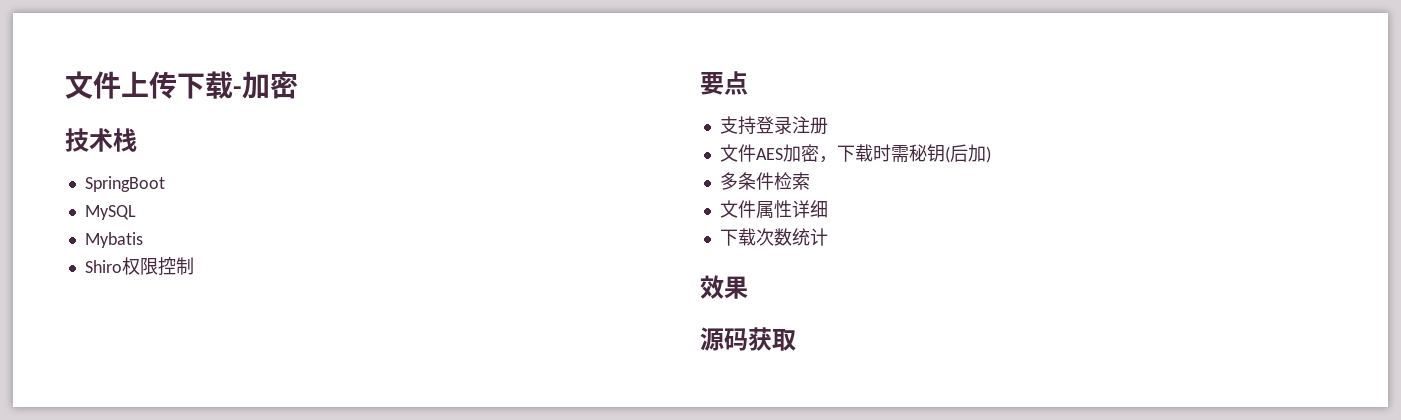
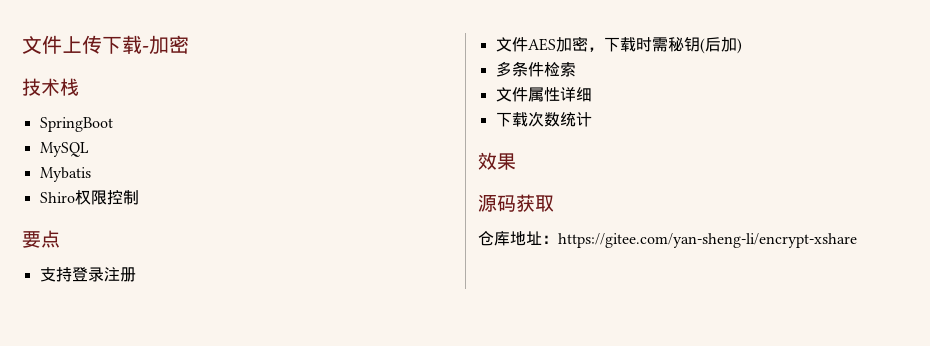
+ 仓库地址：https://gitee.com/yan-sheng-li/encrypt-xshare

